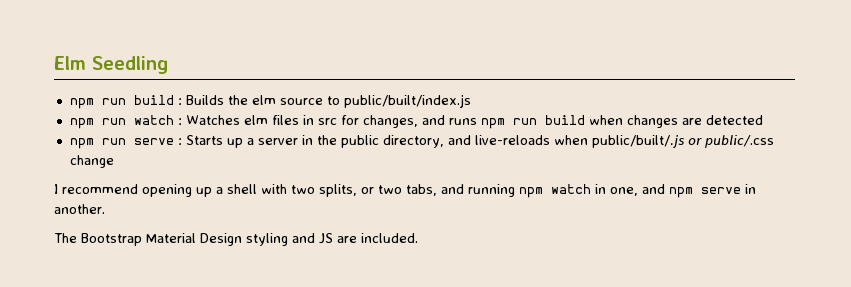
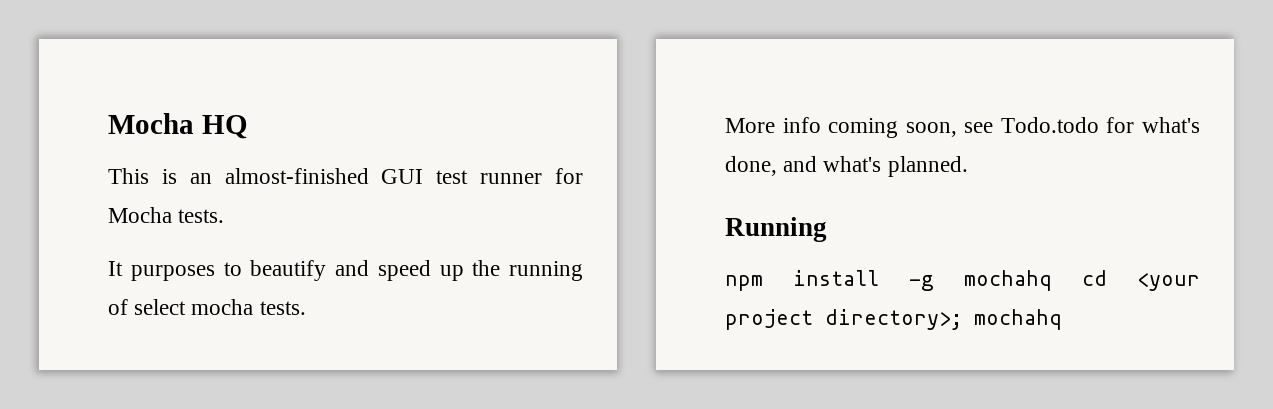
- Elm Seedling
- npm run build : Builds the elm source to public/built/index.js
- npm run watch : Watches elm files in src for changes, and runs npm run build when changes are detected
- npm run serve : Starts up a server in the public directory, and live-reloads when public/built/.js or public/.css change
- I recommend opening up a shell with two splits, or two tabs, and running npm watch in one, and npm serve in another.
- The Bootstrap Material Design styling and JS are included.
+ Mocha HQ
+ This is an almost-finished GUI test runner for Mocha tests.
+ It purposes to beautify and speed up the running of select mocha tests.
+ More info coming soon, see Todo.todo for what's done, and what's planned.
+ Running
+ npm install -g mochahq cd <your project directory>; mochahq

